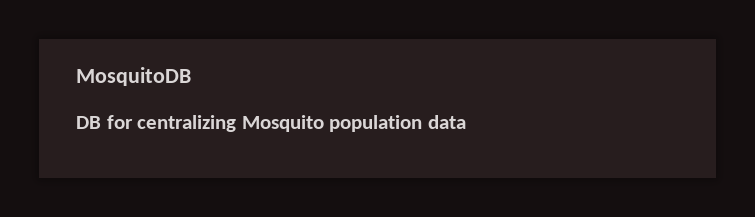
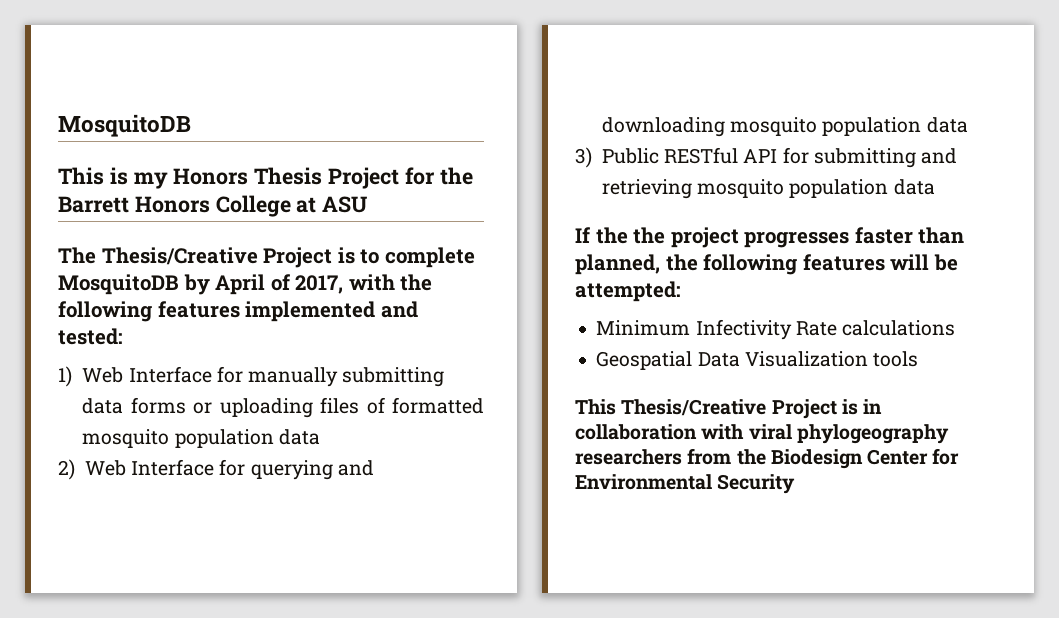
- DB for centralizing Mosquito population data
+ This is my Honors Thesis Project for the Barrett Honors College at ASU
+ The Thesis/Creative Project is to complete MosquitoDB by April of 2017, with the following features implemented and tested:
+ 1) Web Interface for manually submitting data forms or uploading files of formatted mosquito population data
+ 2) Web Interface for querying and downloading mosquito population data
+ 3) Public RESTful API for submitting and retrieving mosquito population data
+ If the the project progresses faster than planned, the following features will be attempted:
+ Minimum Infectivity Rate calculations
+ Geospatial Data Visualization tools
+ This Thesis/Creative Project is in collaboration with viral phylogeography researchers from the Biodesign Center for Environmental Security

